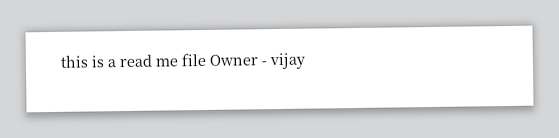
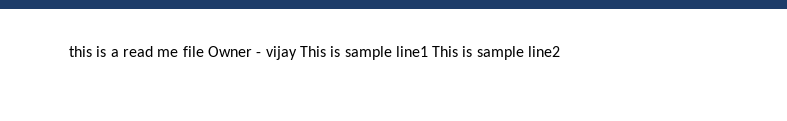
- this is a read me file Owner - vijay
+ this is a read me file Owner - vijay This is sample line1 This is sample line2

